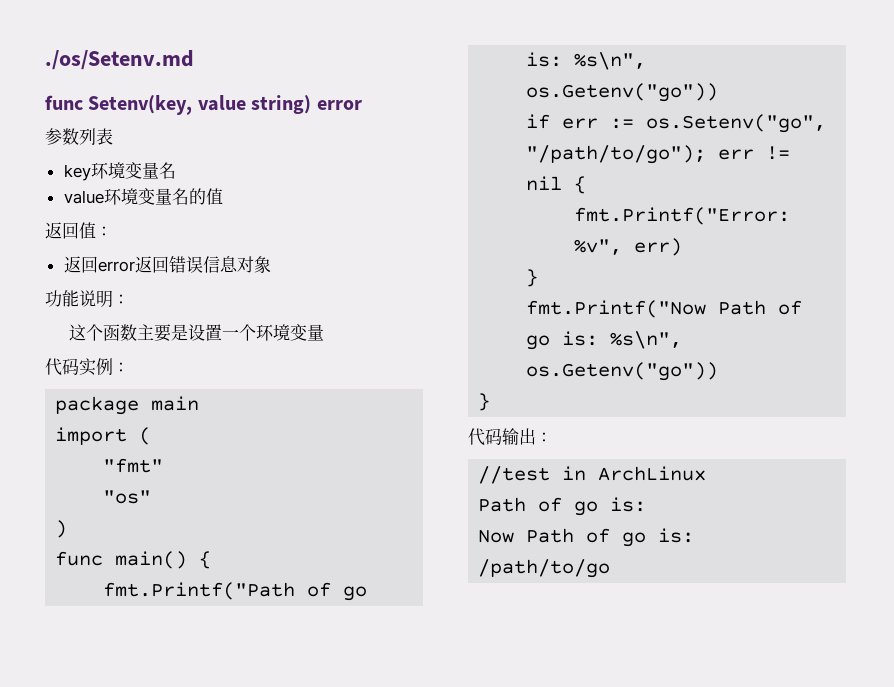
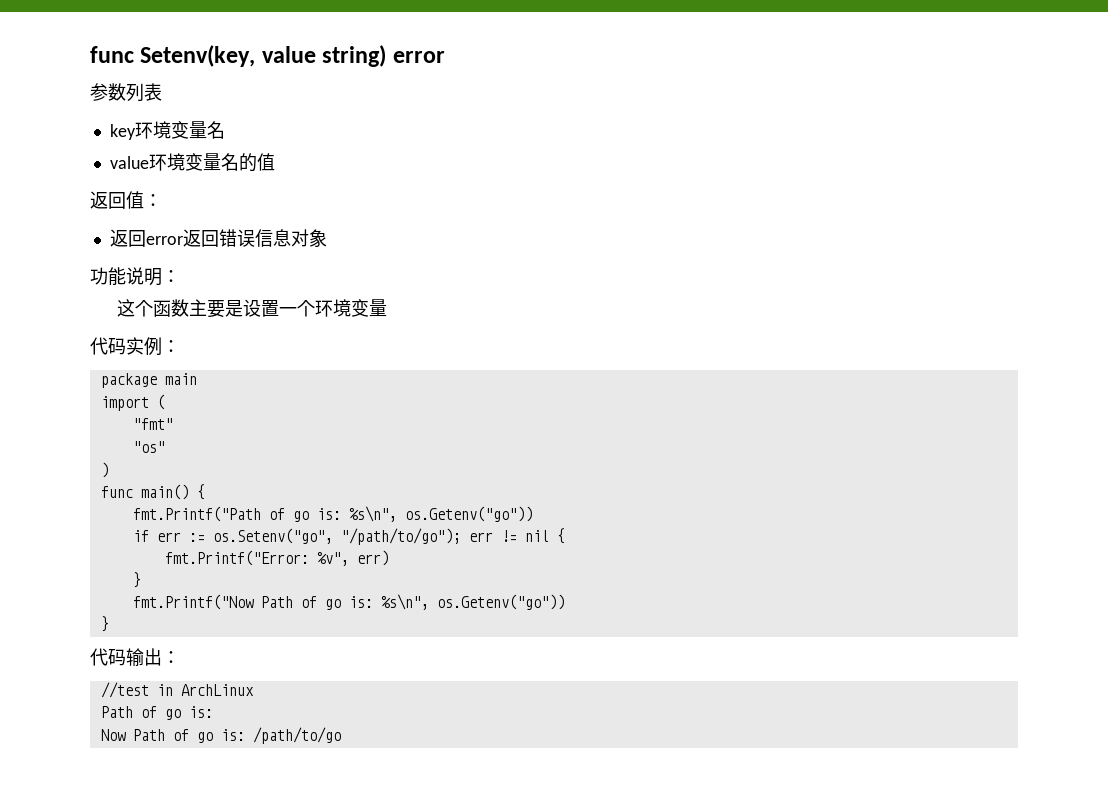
- ./os/Setenv.md

